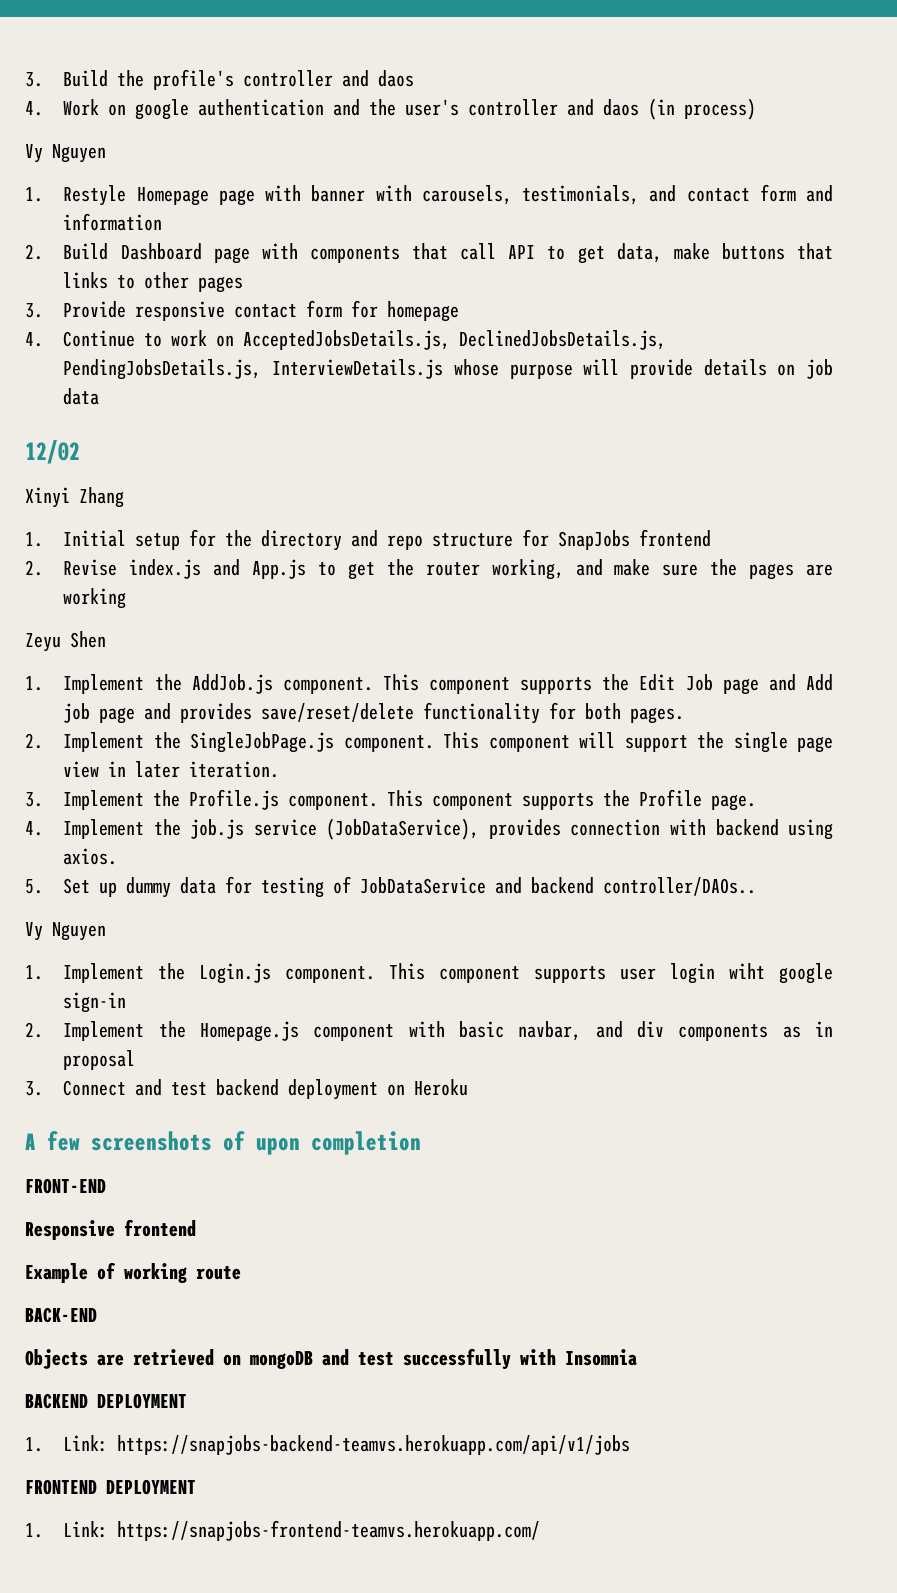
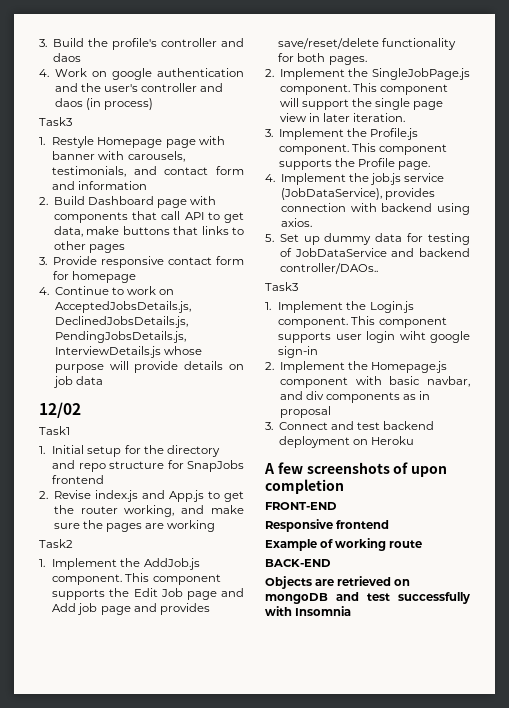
  4. Work on google authentication and the user's controller and daos (in process)
- Vy Nguyen
+ Task3
- Xinyi Zhang
+ Task1
- Zeyu Shen
+ Task2
  5. Set up dummy data for testing of JobDataService and backend controller/DAOs..
- Vy Nguyen
+ Task3
- BACKEND DEPLOYMENT
- 1. Link: https://snapjobs-backend-teamvs.herokuapp.com/api/v1/jobs
- FRONTEND DEPLOYMENT
- 1. Link: https://snapjobs-frontend-teamvs.herokuapp.com/

